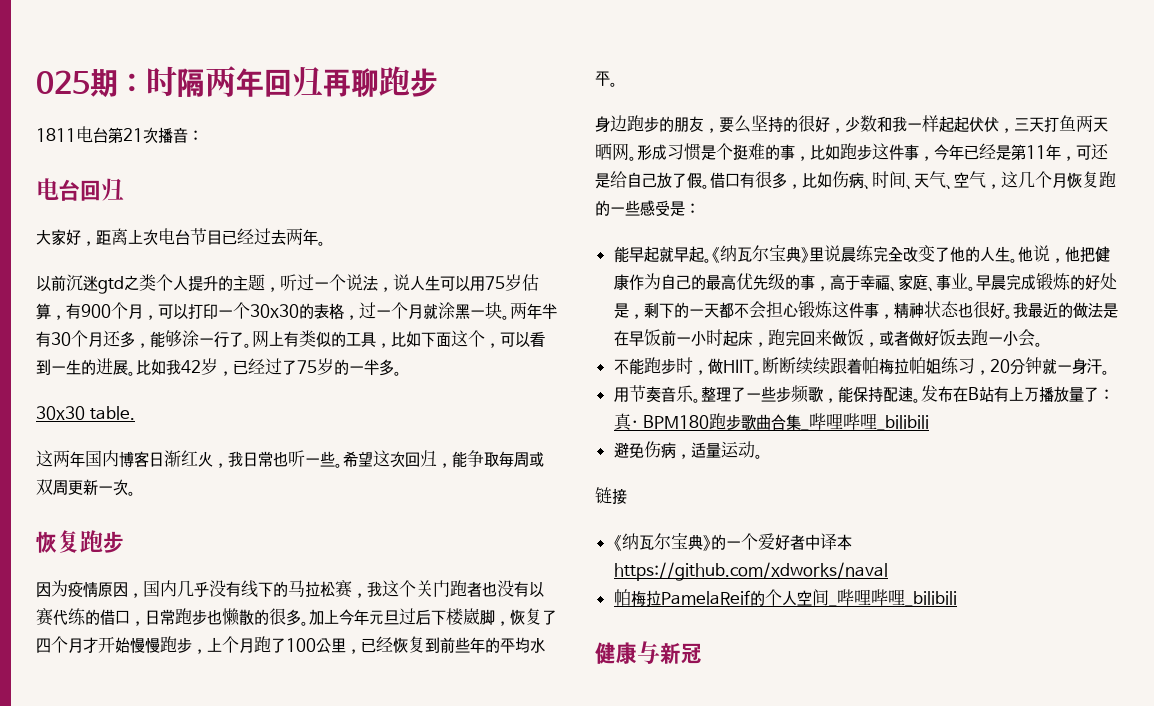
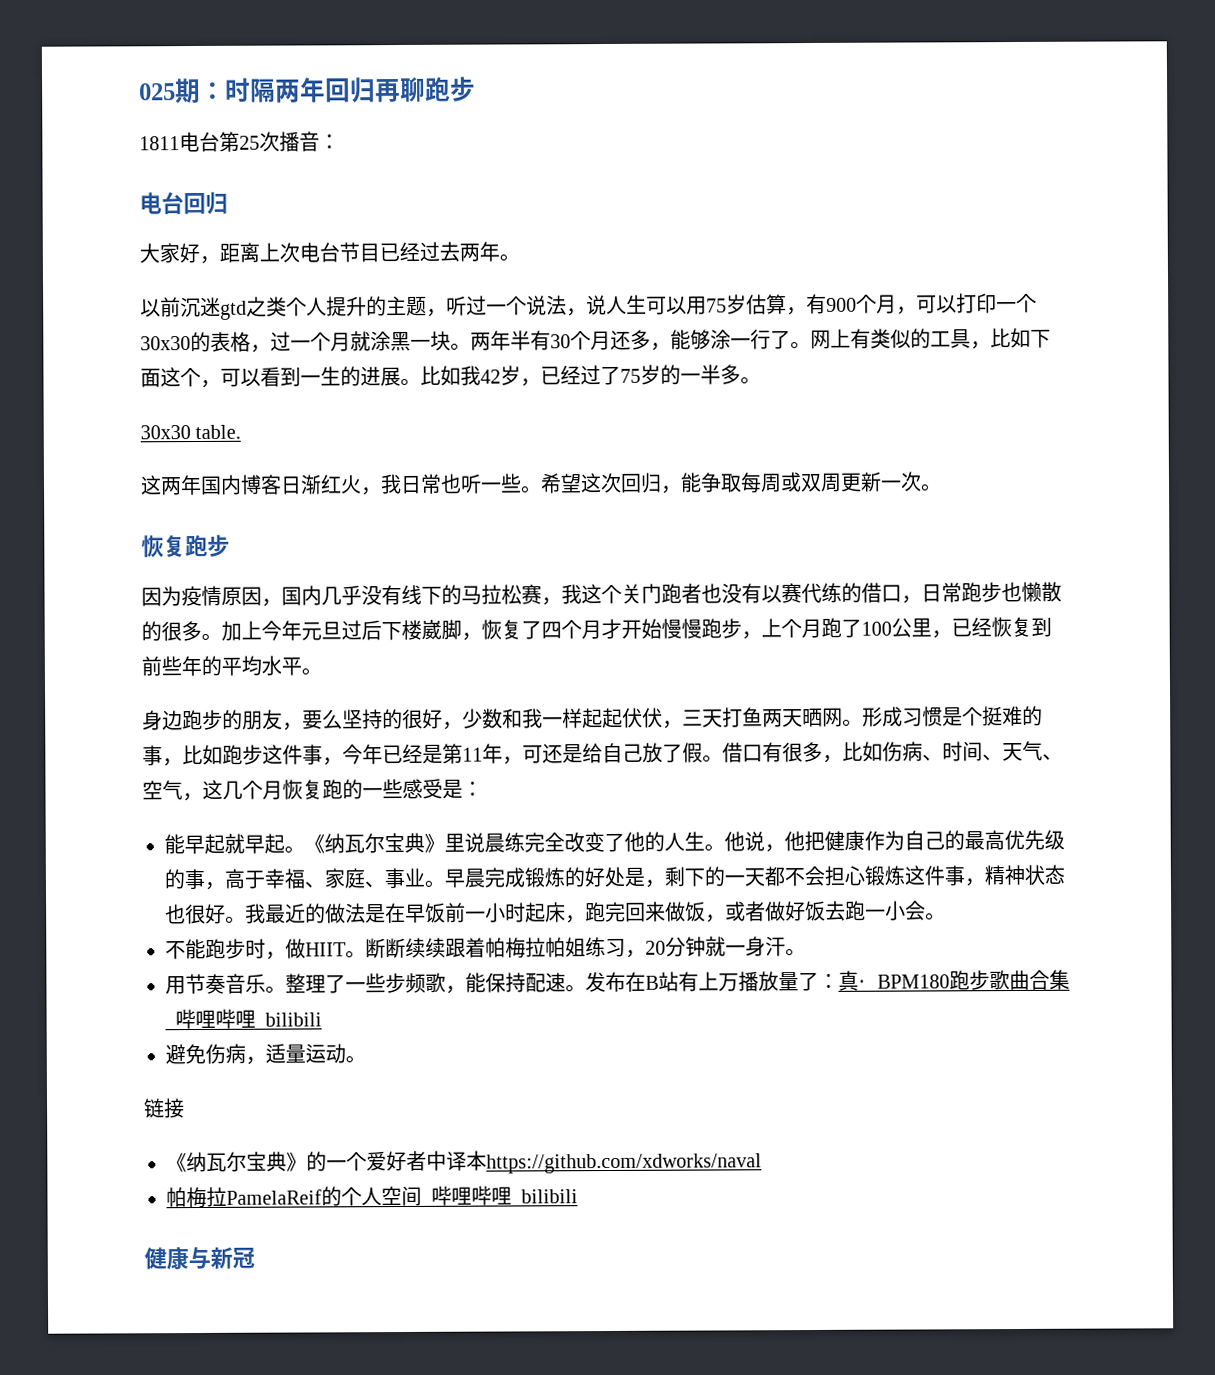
- 1811电台第21次播音：
+ 1811电台第25次播音：

